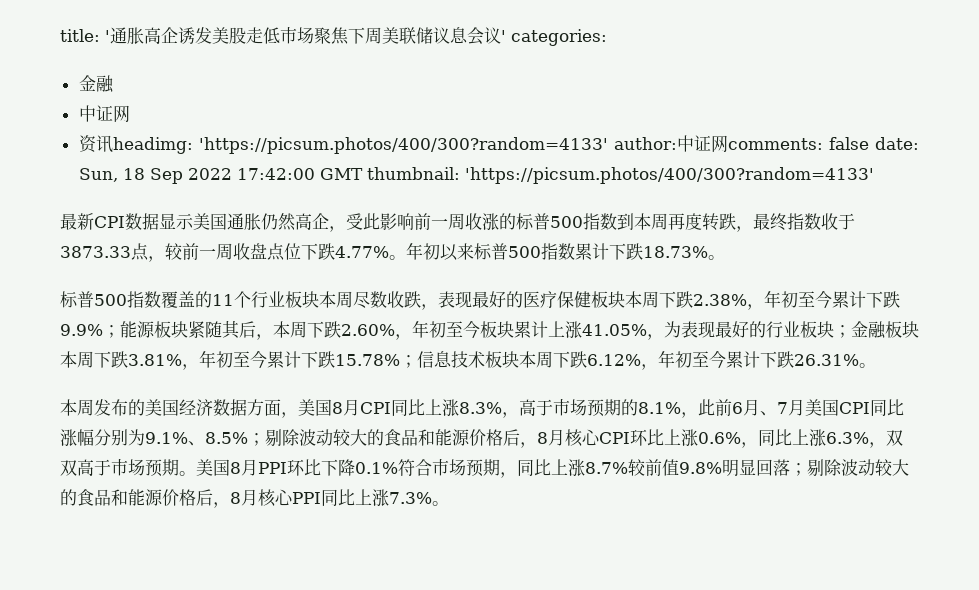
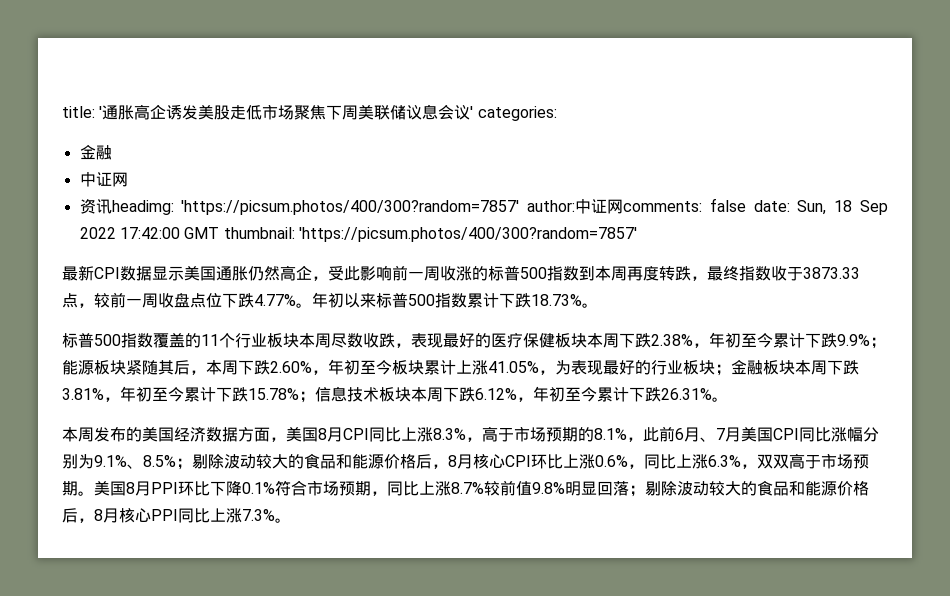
- 资讯headimg: 'https://picsum.photos/400/300?random=4133' author:中证网comments: false date: Sun, 18 Sep 2022 17:42:00 GMT thumbnail: 'https://picsum.photos/400/300?random=4133'
+ 资讯headimg: 'https://picsum.photos/400/300?random=7857' author:中证网comments: false date: Sun, 18 Sep 2022 17:42:00 GMT thumbnail: 'https://picsum.photos/400/300?random=7857'

